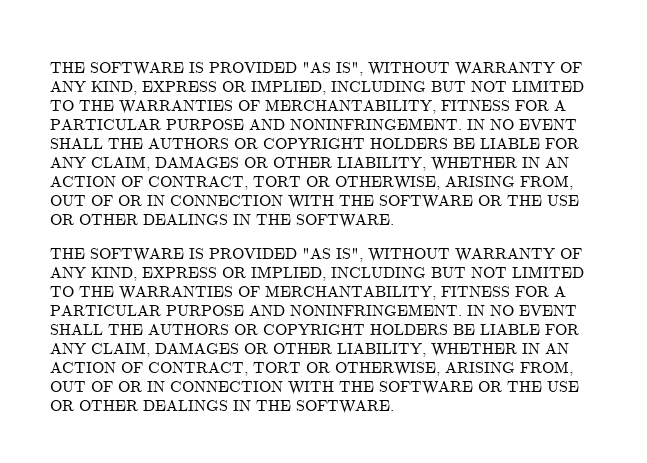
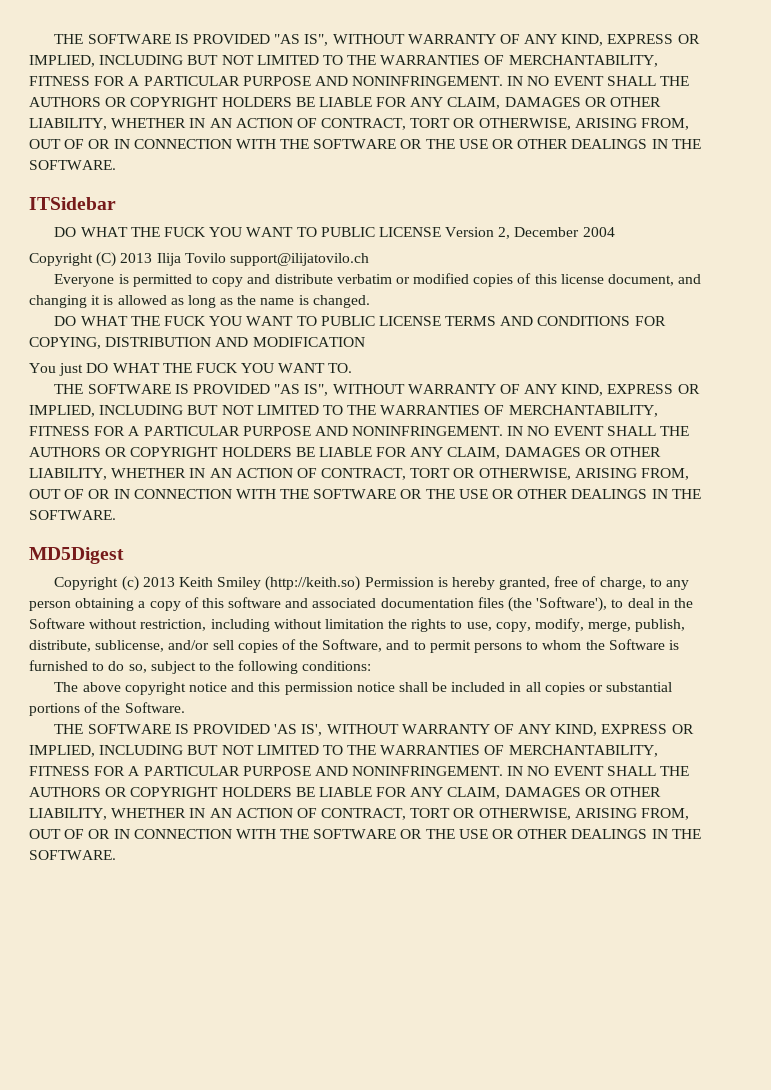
+ ITSidebar
+ DO WHAT THE FUCK YOU WANT TO PUBLIC LICENSE Version 2, December 2004
+ Copyright (C) 2013 Ilija Tovilo support@ilijatovilo.ch
+ Everyone is permitted to copy and distribute verbatim or modified copies of this license document, and changing it is allowed as long as the name is changed.
+ DO WHAT THE FUCK YOU WANT TO PUBLIC LICENSE TERMS AND CONDITIONS FOR COPYING, DISTRIBUTION AND MODIFICATION
+ You just DO WHAT THE FUCK YOU WANT TO.
+ MD5Digest
+ Copyright (c) 2013 Keith Smiley (http://keith.so) Permission is hereby granted, free of charge, to any person obtaining a copy of this software and associated documentation files (the 'Software'), to deal in the Software without restriction, including without limitation the rights to use, copy, modify, merge, publish, distribute, sublicense, and/or sell copies of the Software, and to permit persons to whom the Software is furnished to do so, subject to the following conditions:
+ The above copyright notice and this permission notice shall be included in all copies or substantial portions of the Software.
+ THE SOFTWARE IS PROVIDED 'AS IS', WITHOUT WARRANTY OF ANY KIND, EXPRESS OR IMPLIED, INCLUDING BUT NOT LIMITED TO THE WARRANTIES OF MERCHANTABILITY, FITNESS FOR A PARTICULAR PURPOSE AND NONINFRINGEMENT. IN NO EVENT SHALL THE AUTHORS OR COPYRIGHT HOLDERS BE LIABLE FOR ANY CLAIM, DAMAGES OR OTHER LIABILITY, WHETHER IN AN ACTION OF CONTRACT, TORT OR OTHERWISE, ARISING FROM, OUT OF OR IN CONNECTION WITH THE SOFTWARE OR THE USE OR OTHER DEALINGS IN THE SOFTWARE.

